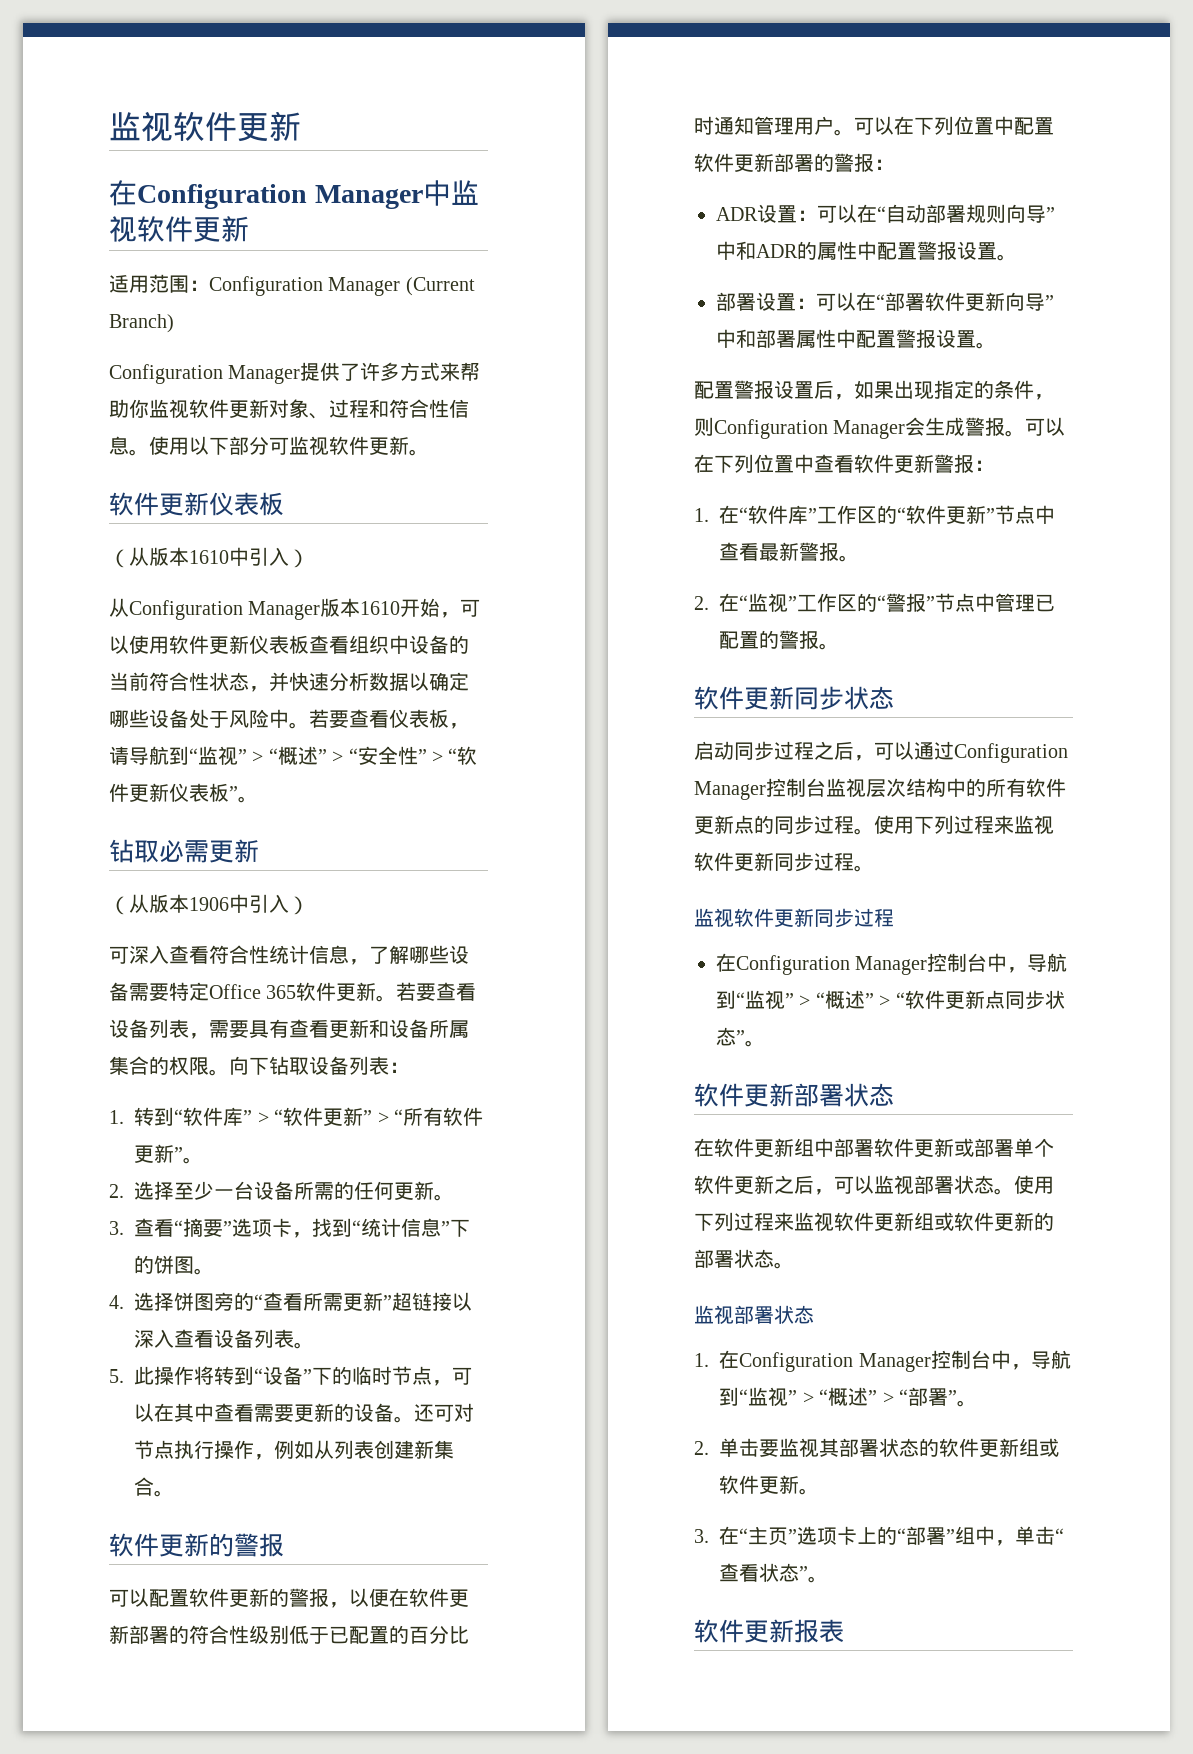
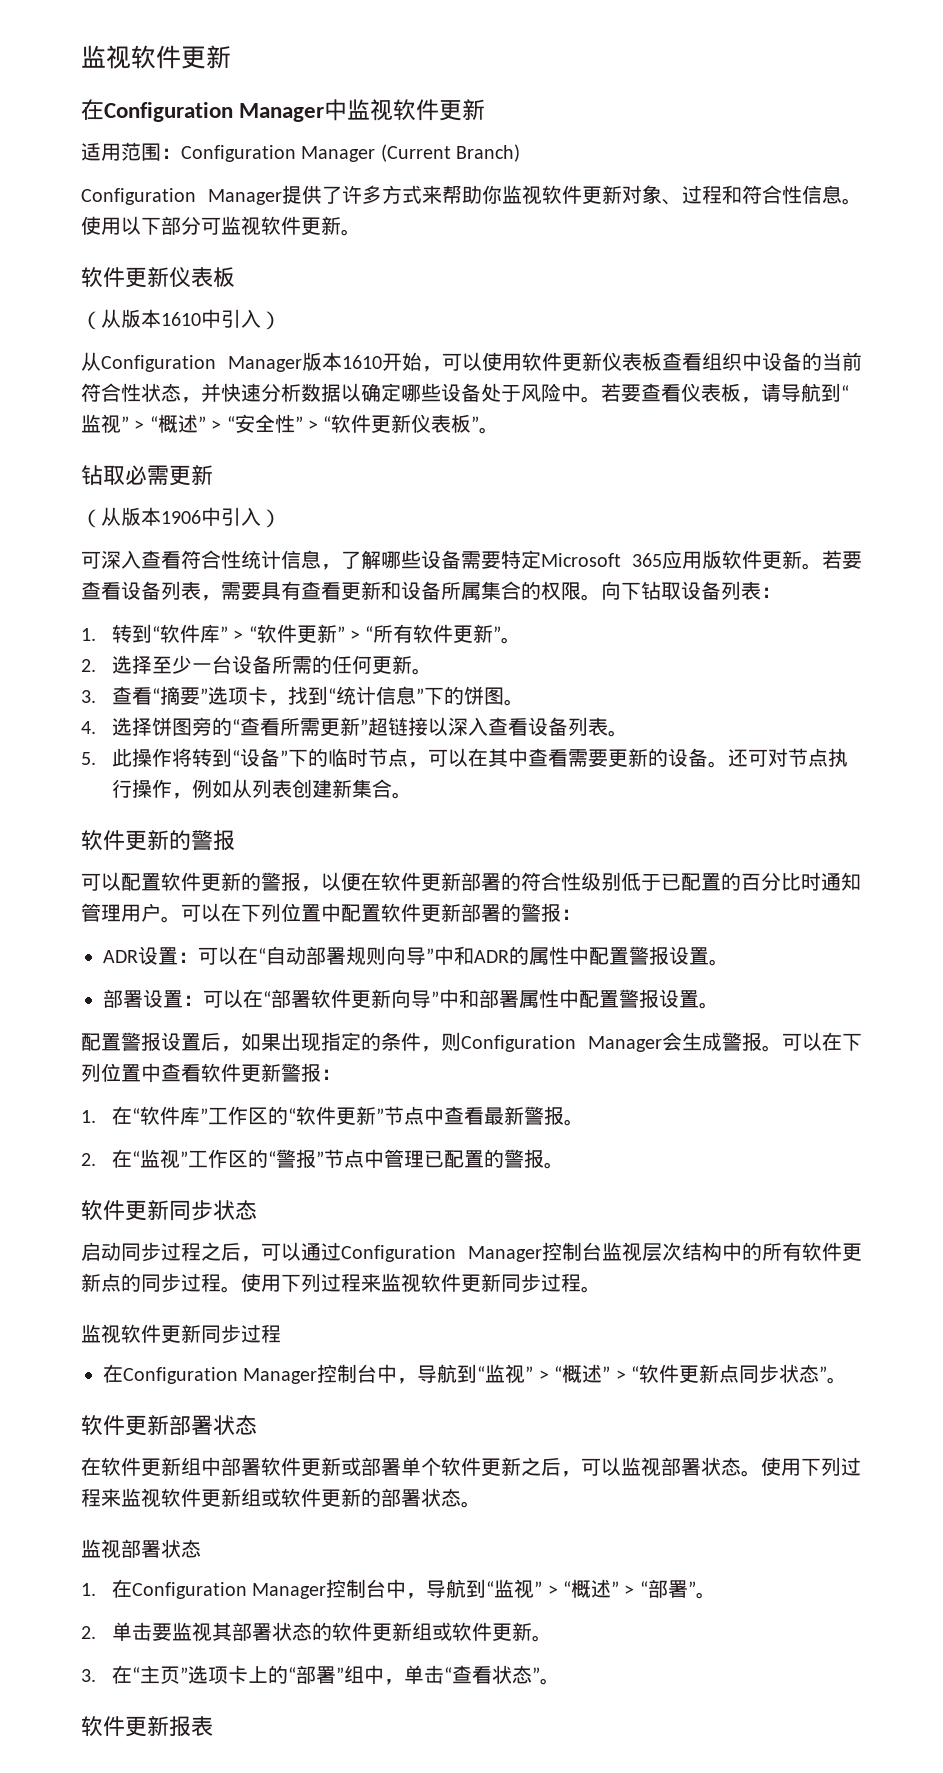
- 可深入查看符合性统计信息，了解哪些设备需要特定Office 365软件更新。
+ 可深入查看符合性统计信息，了解哪些设备需要特定Microsoft 365应用版软件更新。

